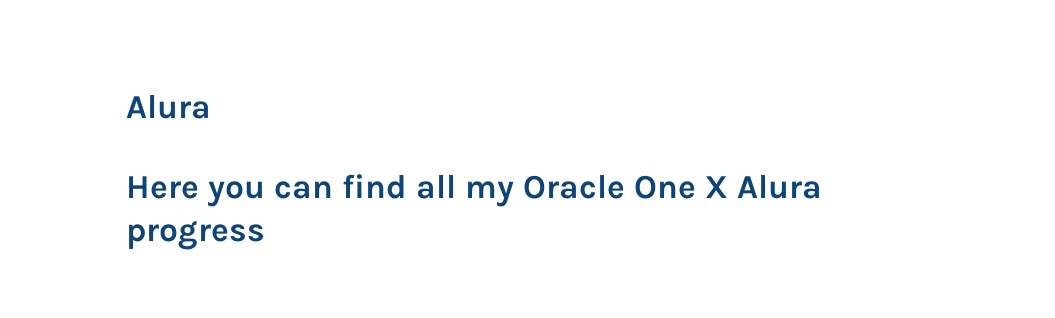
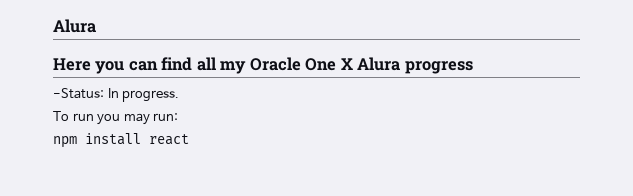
+ -Status: In progress.
+ To run you may run:
+ npm install react

